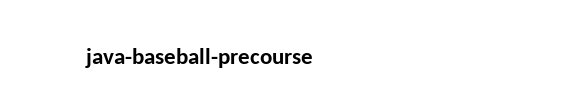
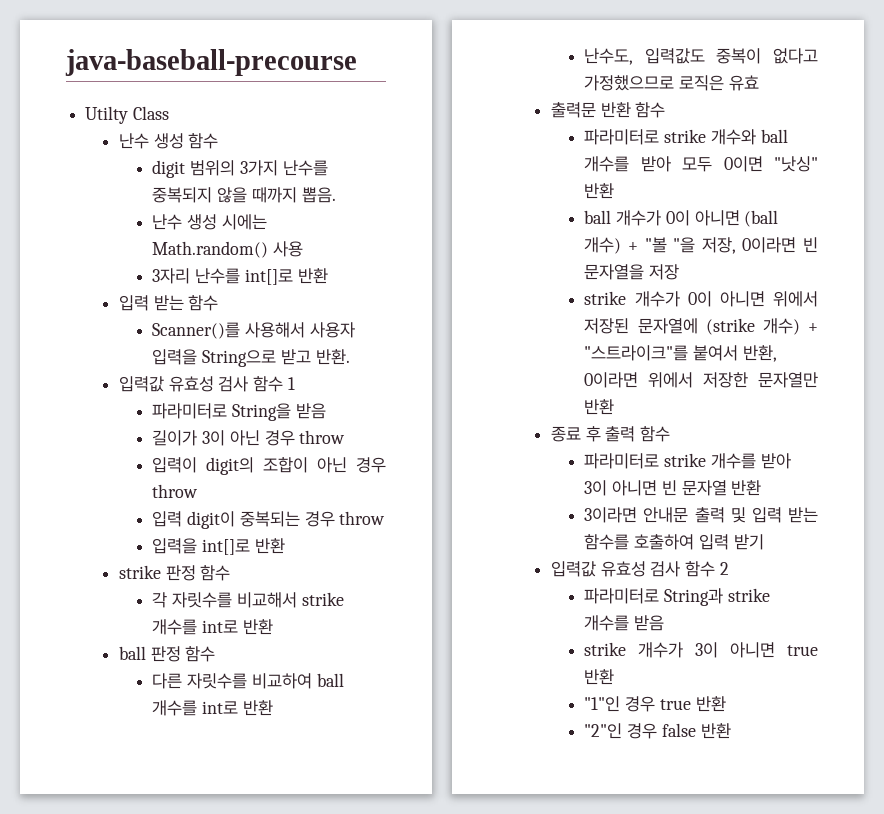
+ Utilty Class
+ 난수 생성 함수
+ digit 범위의 3가지 난수를 중복되지 않을 때까지 뽑음.
+ 난수 생성 시에는 Math.random() 사용
+ 3자리 난수를 int[]로 반환
+ 입력 받는 함수
+ Scanner()를 사용해서 사용자 입력을 String으로 받고 반환.
+ 입력값 유효성 검사 함수 1
+ 파라미터로 String을 받음
+ 길이가 3이 아닌 경우 throw
+ 입력이 digit의 조합이 아닌 경우 throw
+ 입력 digit이 중복되는 경우 throw
+ 입력을 int[]로 반환
+ strike 판정 함수
+ 각 자릿수를 비교해서 strike 개수를 int로 반환
+ ball 판정 함수
+ 다른 자릿수를 비교하여 ball 개수를 int로 반환
+ 난수도, 입력값도 중복이 없다고 가정했으므로 로직은 유효
+ 출력문 반환 함수
+ 파라미터로 strike 개수와 ball 개수를 받아 모두 0이면 "낫싱" 반환
+ ball 개수가 0이 아니면 (ball 개수) + "볼 "을 저장, 0이라면 빈 문자열을 저장
+ strike 개수가 0이 아니면 위에서 저장된 문자열에 (strike 개수) + "스트라이크"를 붙여서 반환, 0이라면 위에서 저장한 문자열만 반환
+ 종료 후 출력 함수
+ 파라미터로 strike 개수를 받아 3이 아니면 빈 문자열 반환
+ 3이라면 안내문 출력 및 입력 받는 함수를 호출하여 입력 받기
+ 입력값 유효성 검사 함수 2
+ 파라미터로 String과 strike 개수를 받음
+ strike 개수가 3이 아니면 true 반환
+ "1"인 경우 true 반환
+ "2"인 경우 false 반환

